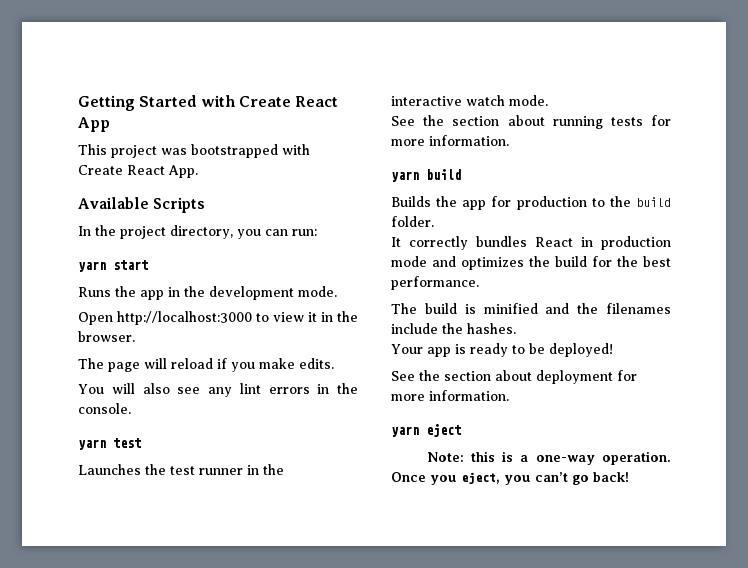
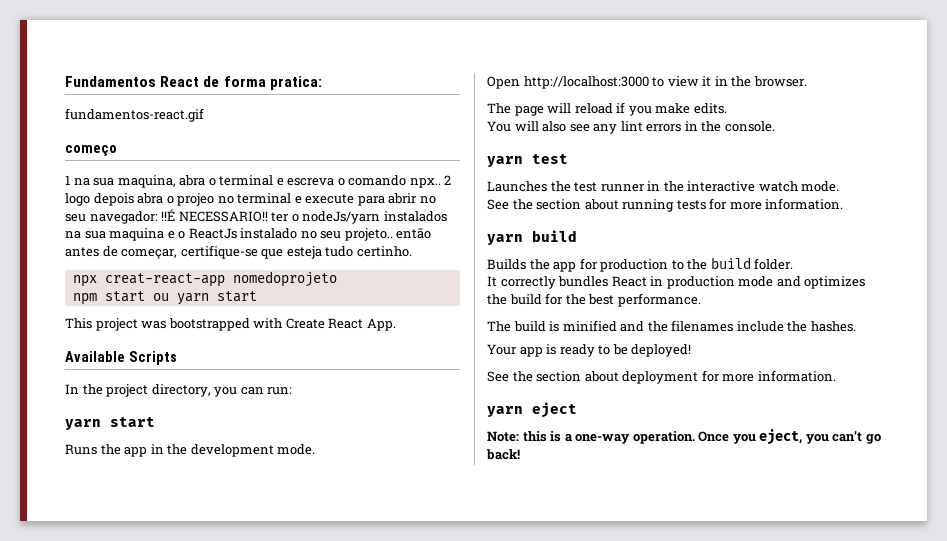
- Getting Started with Create React App
+ Fundamentos React de forma pratica:
+ fundamentos-react.gif
+ começo
+ 1 na sua maquina, abra o terminal e escreva o comando npx.. 2 logo depois abra o projeo no terminal e execute para abrir no seu navegador: !!É NECESSARIO!! ter o nodeJs/yarn instalados na sua maquina e o ReactJs instalado no seu projeto.. então antes de começar, certifique-se que esteja tudo certinho.
+ npx creat-react-app nomedoprojeto
+ npm start ou yarn start

